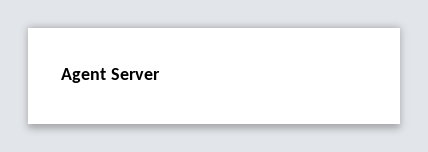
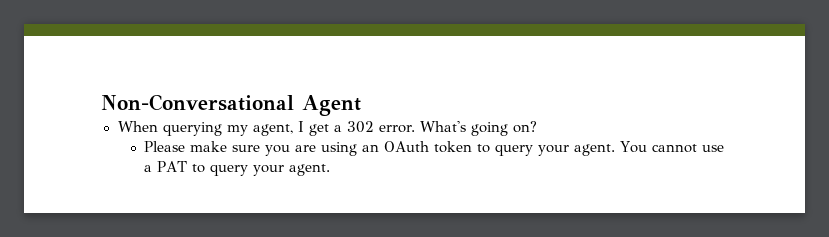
- Agent Server
+ Non-Conversational Agent
+ When querying my agent, I get a 302 error. What's going on?
+ Please make sure you are using an OAuth token to query your agent. You cannot use a PAT to query your agent.

